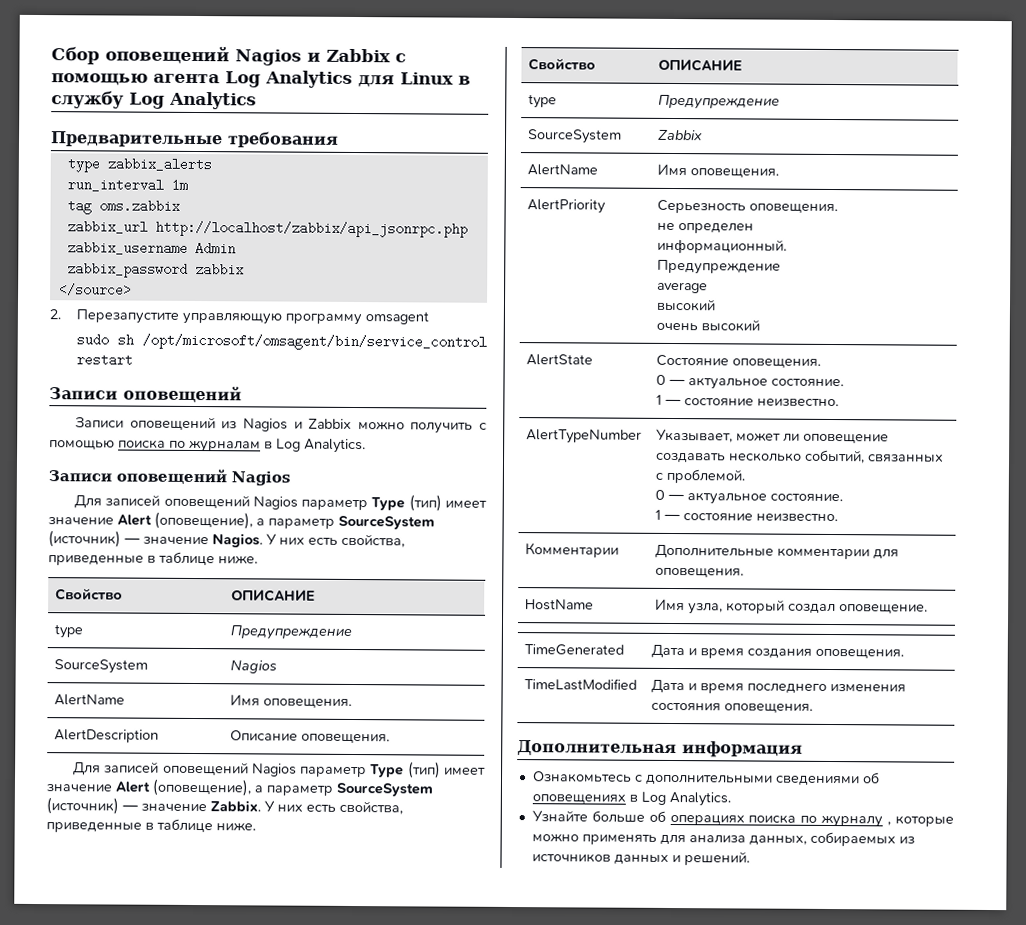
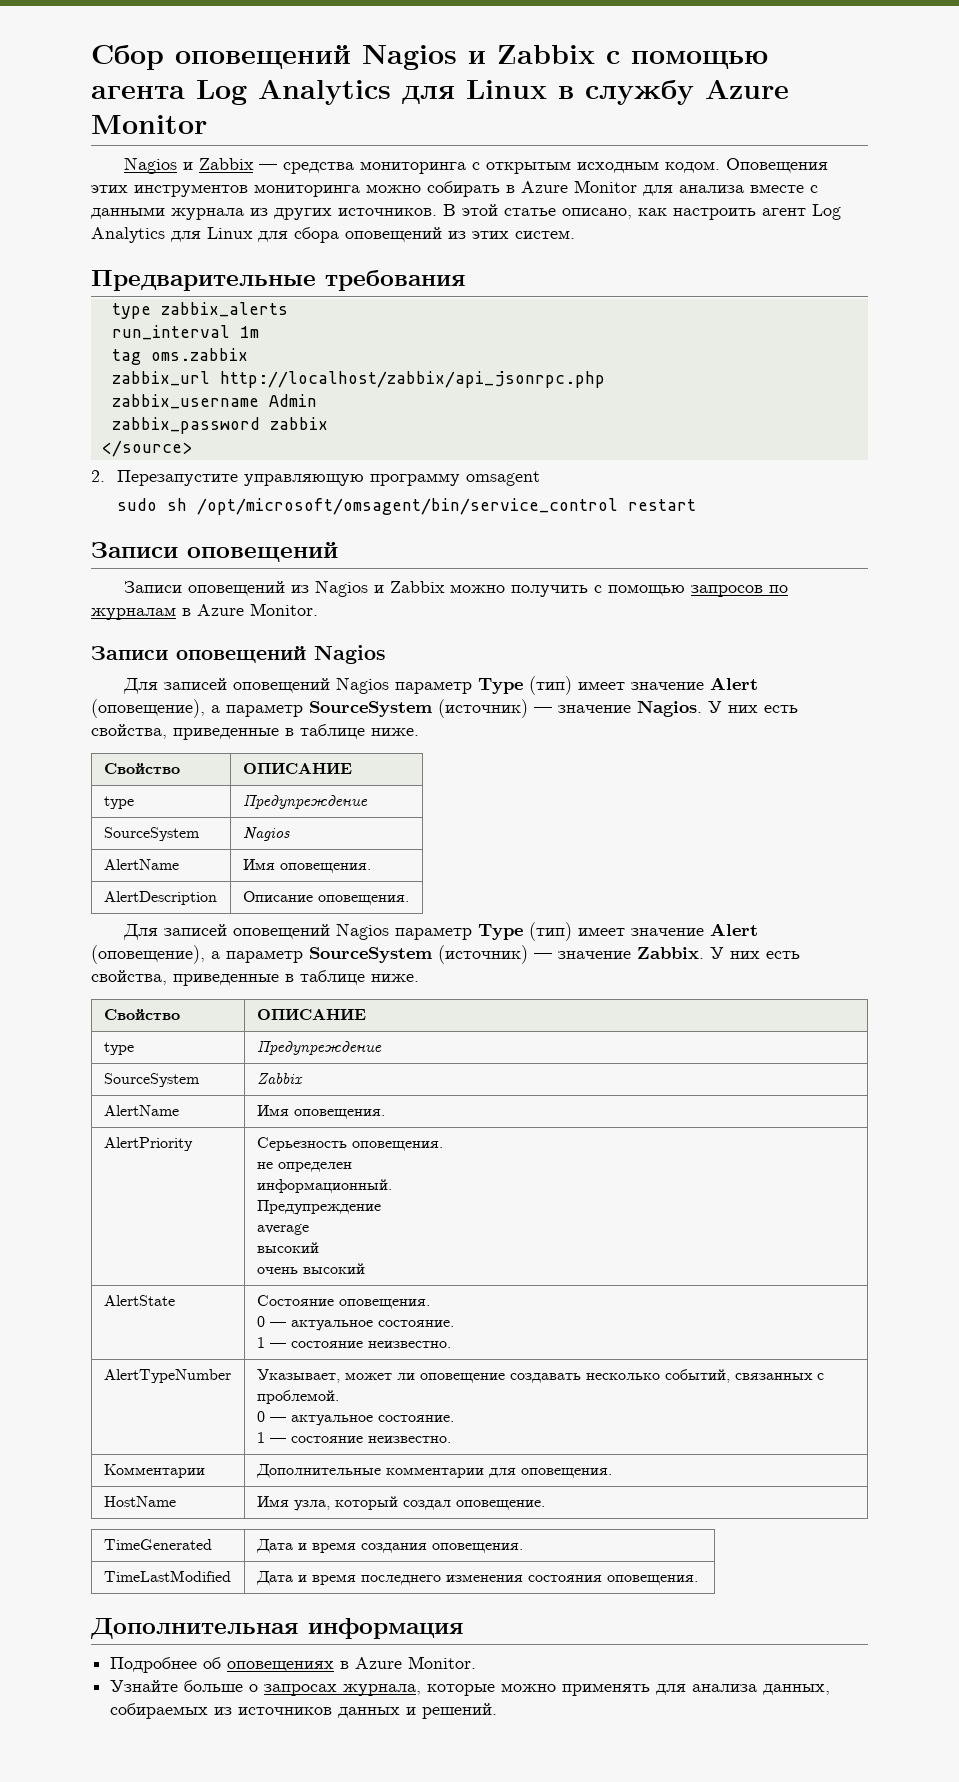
- Сбор оповещений Nagios и Zabbix с помощью агента Log Analytics для Linux в службу Log Analytics
+ Сбор оповещений Nagios и Zabbix с помощью агента Log Analytics для Linux в службу Azure Monitor
+ Nagios и Zabbix — средства мониторинга с открытым исходным кодом. Оповещения этих инструментов мониторинга можно собирать в Azure Monitor для анализа вместе с данными журнала из других источников. В этой статье описано, как настроить агент Log Analytics для Linux для сбора оповещений из этих систем.
- Записи оповещений из Nagios и Zabbix можно получить с помощью поиска по журналам в Log Analytics.
+ Записи оповещений из Nagios и Zabbix можно получить с помощью запросов по журналам в Azure Monitor.
- Ознакомьтесь с дополнительными сведениями об оповещениях в Log Analytics.
+ Подробнее об оповещениях в Azure Monitor.
- Узнайте больше об операциях поиска по журналу , которые можно применять для анализа данных, собираемых из источников данных и решений.
+ Узнайте больше о запросах журнала, которые можно применять для анализа данных, собираемых из источников данных и решений.

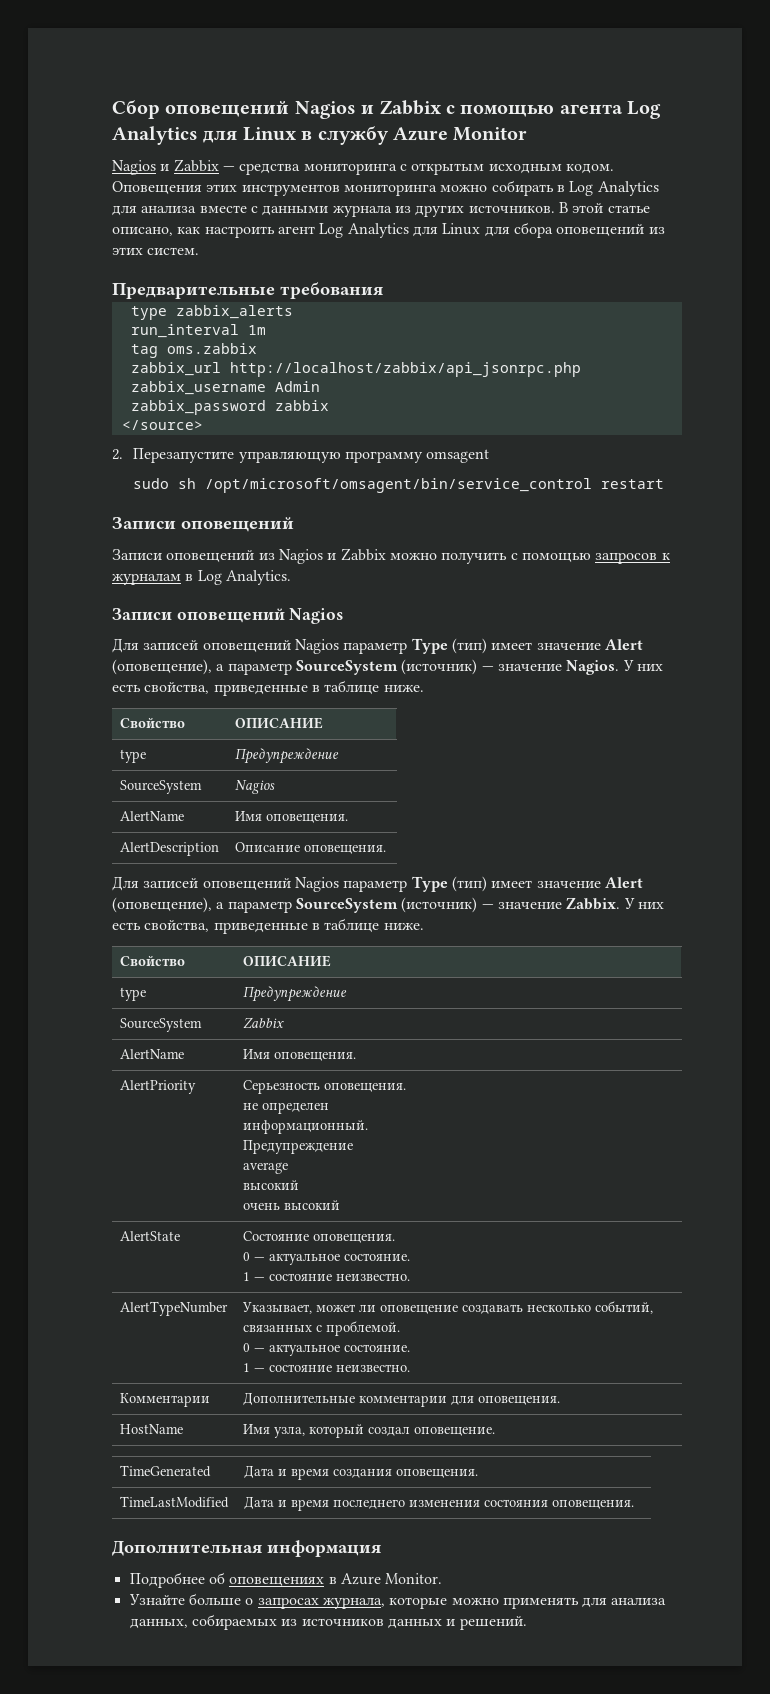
- Оповещения этих инструментов мониторинга можно собирать в Azure Monitor для анализа вместе с данными журнала из других источников.
+ Оповещения этих инструментов мониторинга можно собирать в Log Analytics для анализа вместе с данными журнала из других источников.
- Записи оповещений из Nagios и Zabbix можно получить с помощью запросов по журналам в Azure Monitor.
+ Записи оповещений из Nagios и Zabbix можно получить с помощью запросов к журналам в Log Analytics.

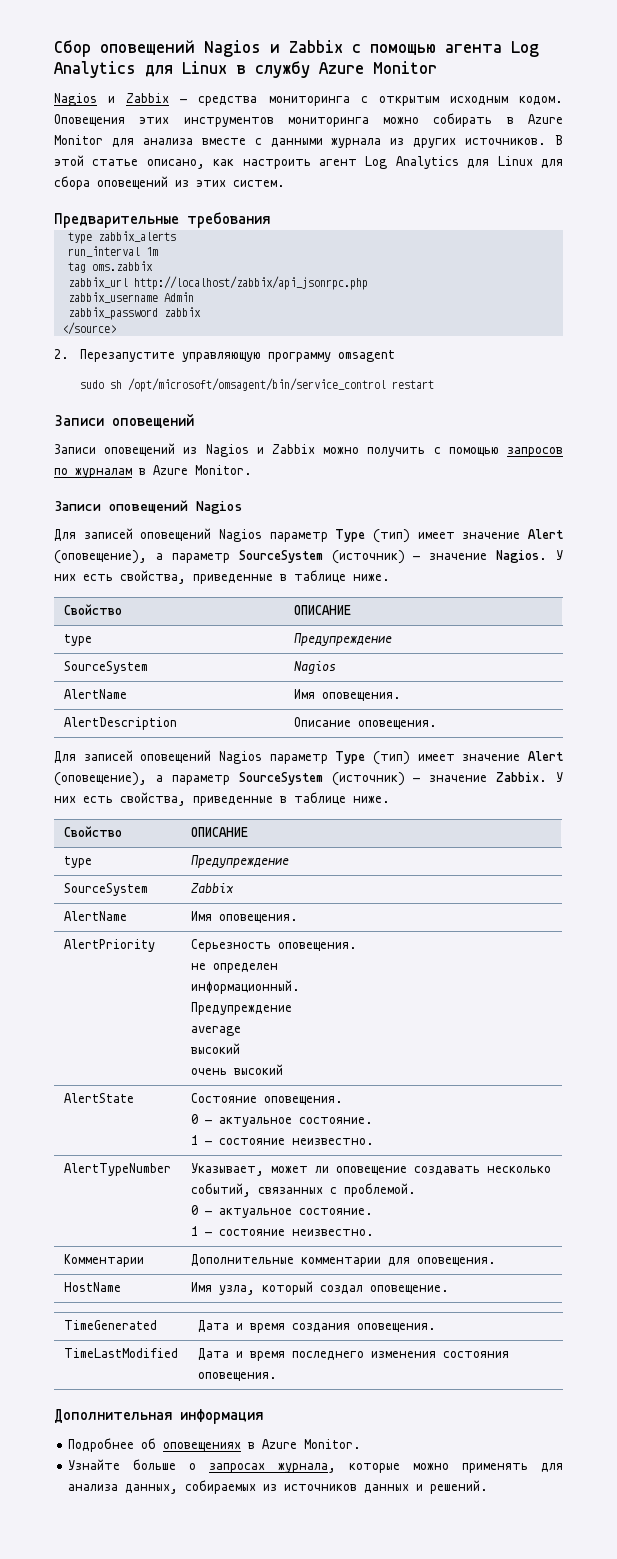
- Оповещения этих инструментов мониторинга можно собирать в Log Analytics для анализа вместе с данными журнала из других источников.
+ Оповещения этих инструментов мониторинга можно собирать в Azure Monitor для анализа вместе с данными журнала из других источников.
- Записи оповещений из Nagios и Zabbix можно получить с помощью запросов к журналам в Log Analytics.
+ Записи оповещений из Nagios и Zabbix можно получить с помощью запросов по журналам в Azure Monitor.

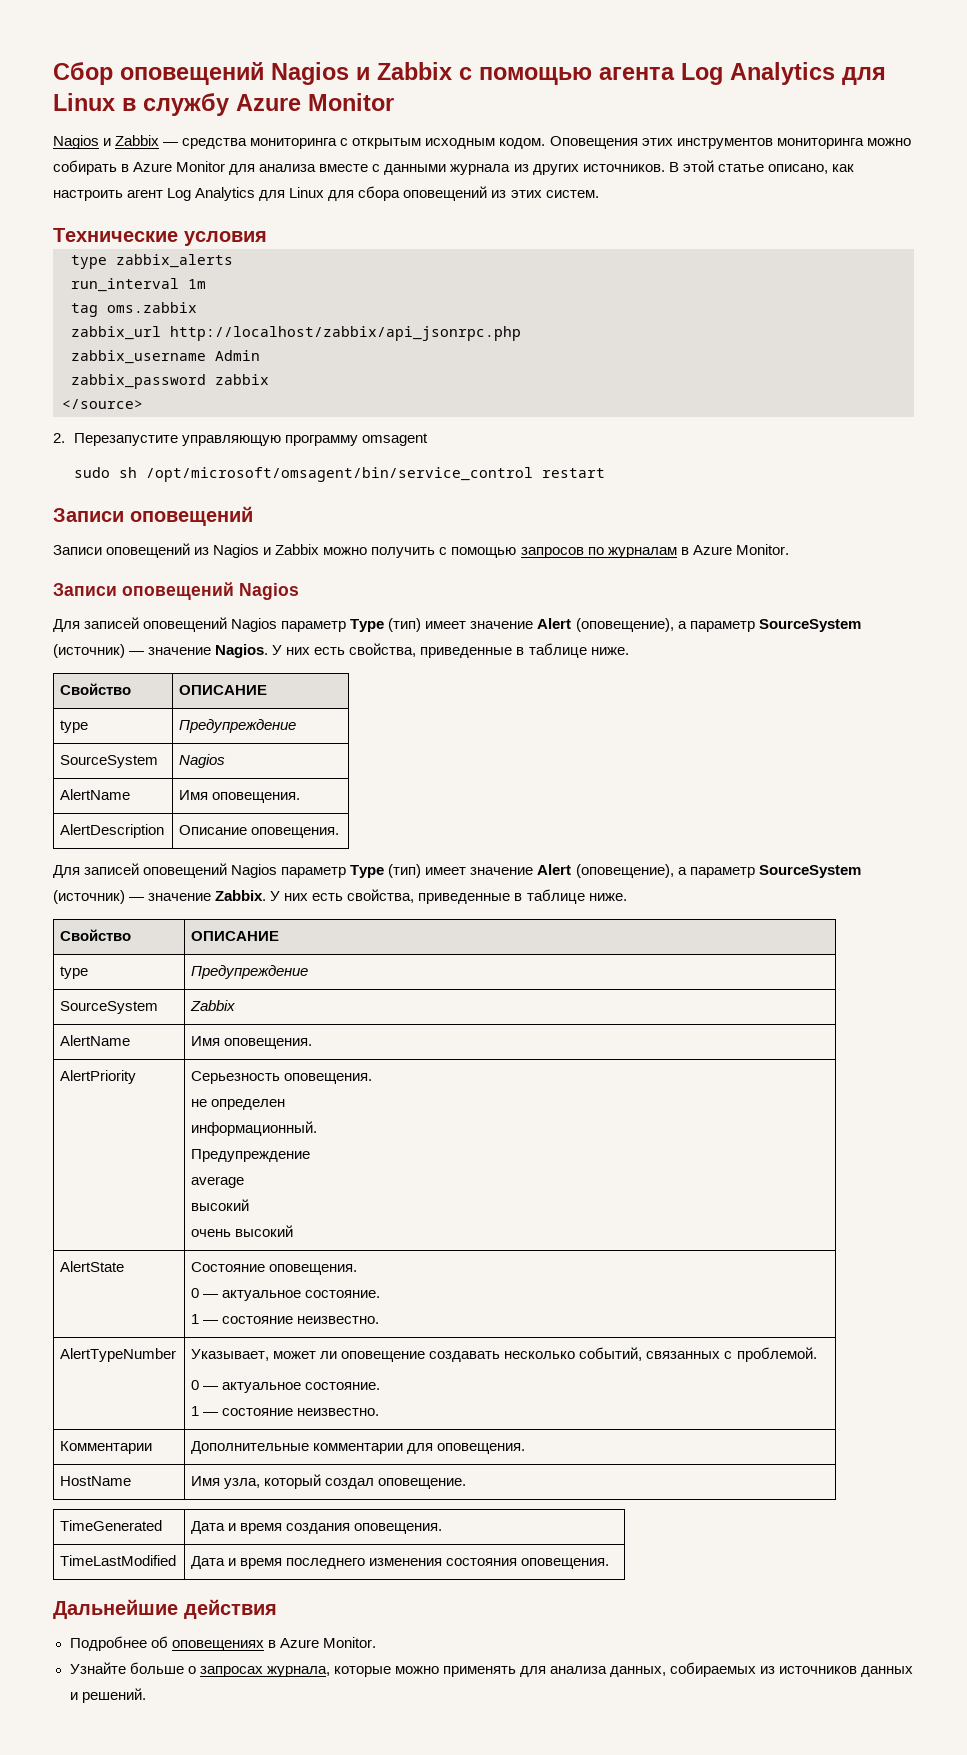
- Предварительные требования
+ Технические условия
- Дополнительная информация
+ Дальнейшие действия

